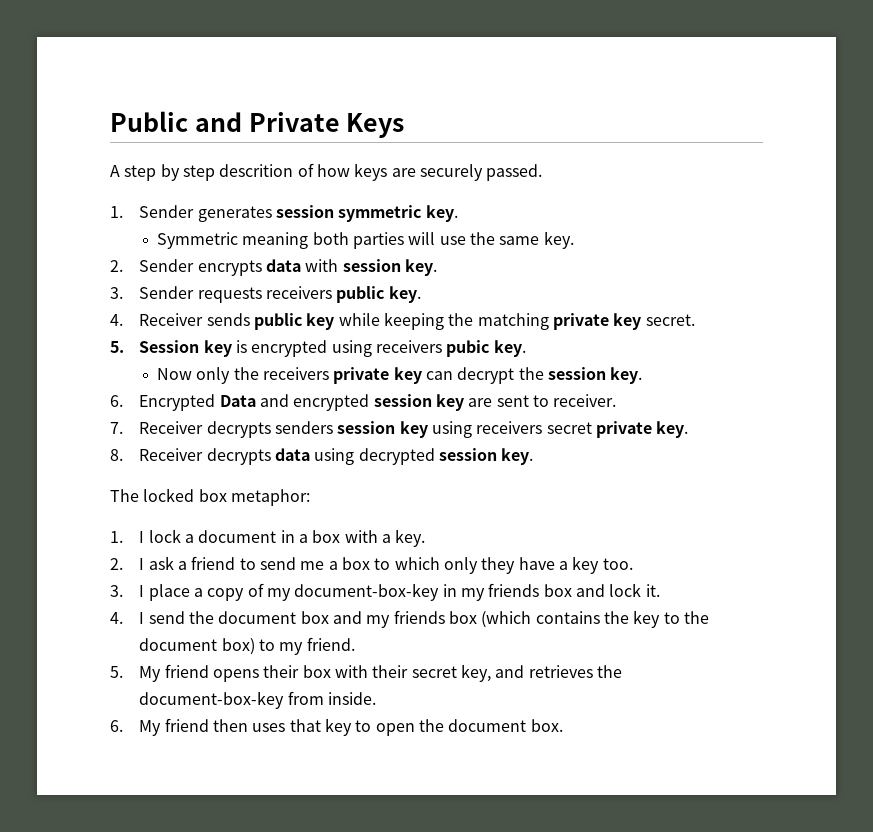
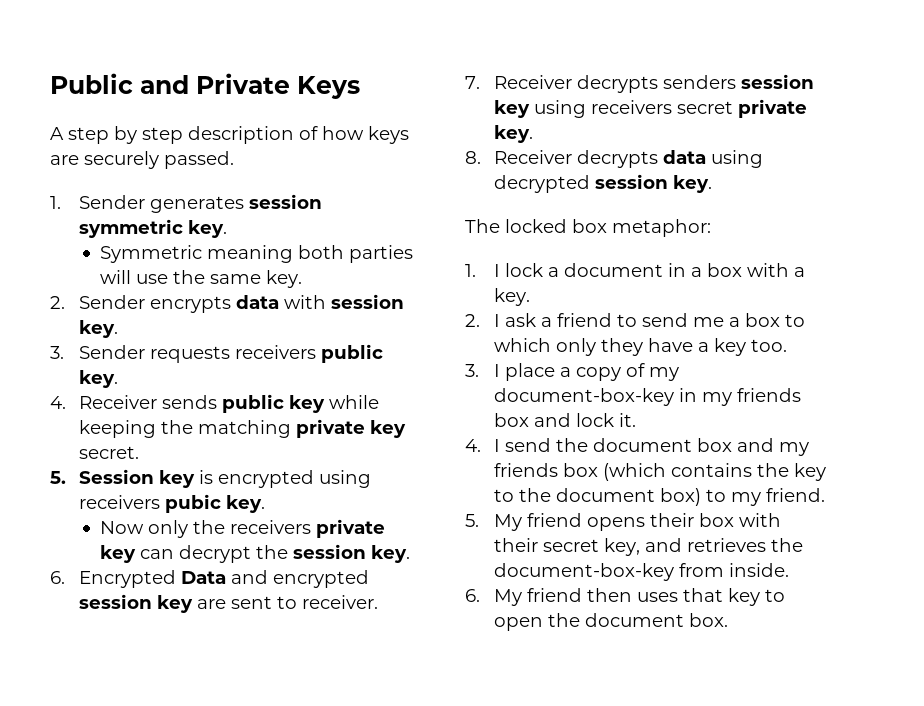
- A step by step descrition of how keys are securely passed.
+ A step by step description of how keys are securely passed.

